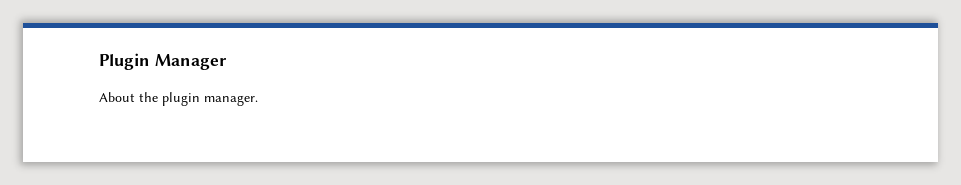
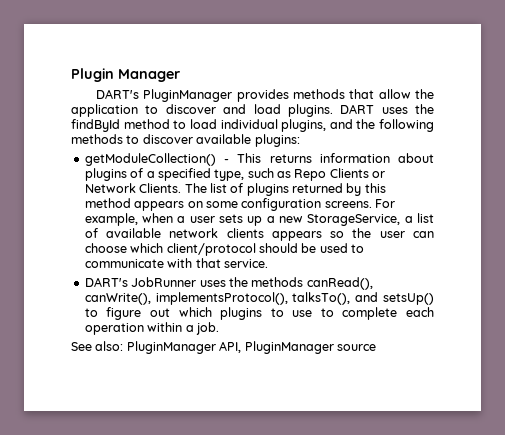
- About the plugin manager.
+ DART's PluginManager provides methods that allow the application to discover and load plugins. DART uses the findById method to load individual plugins, and the following methods to discover available plugins:
+ getModuleCollection() - This returns information about plugins of a specified type, such as Repo Clients or Network Clients. The list of plugins returned by this method appears on some configuration screens. For example, when a user sets up a new StorageService, a list of available network clients appears so the user can choose which client/protocol should be used to communicate with that service.
+ DART's JobRunner uses the methods canRead(), canWrite(), implementsProtocol(), talksTo(), and setsUp() to figure out which plugins to use to complete each operation within a job.
+ See also: PluginManager API, PluginManager source

